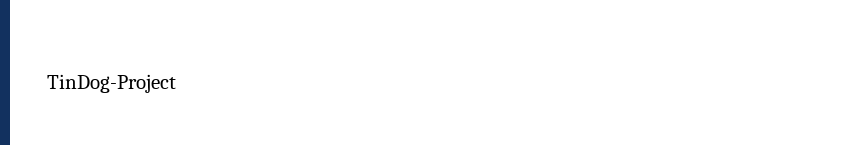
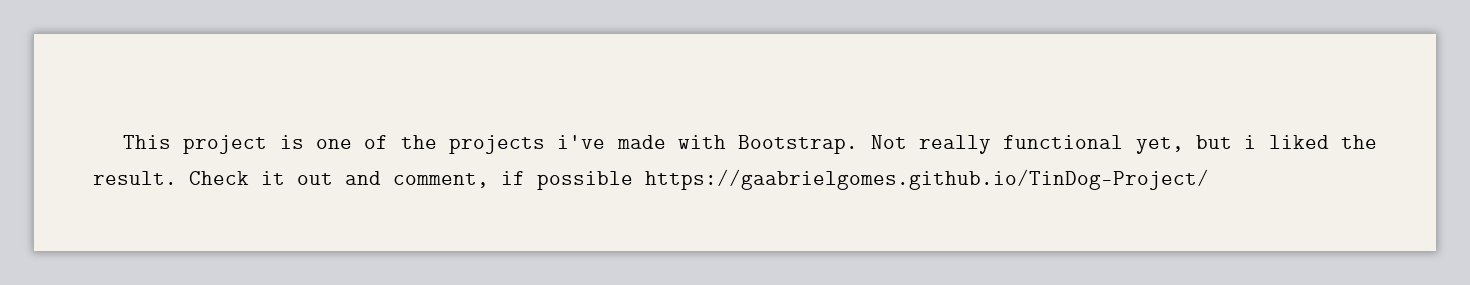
- TinDog-Project
+ This project is one of the projects i've made with Bootstrap. Not really functional yet, but i liked the result. Check it out and comment, if possible https://gaabrielgomes.github.io/TinDog-Project/

